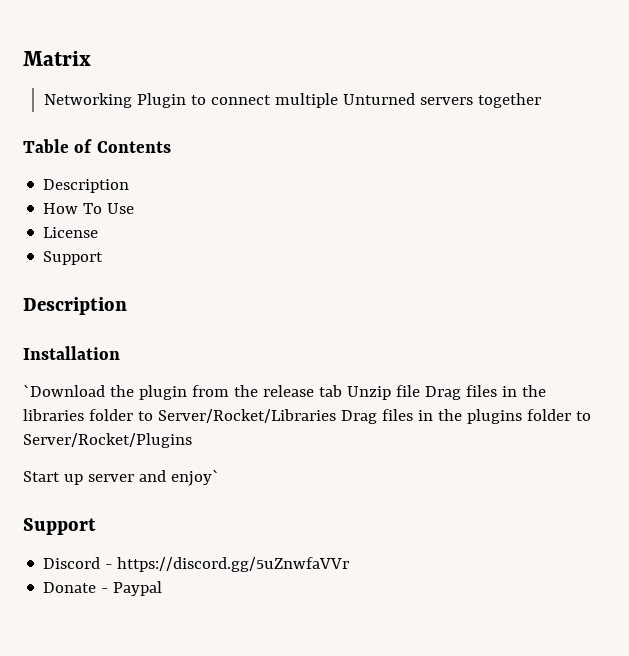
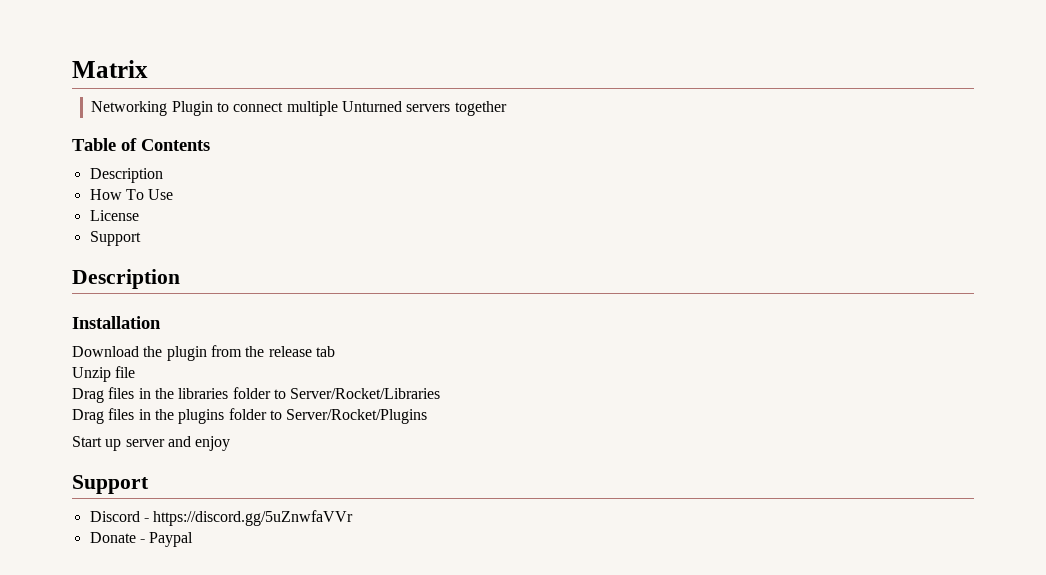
- `Download the plugin from the release tab Unzip file Drag files in the libraries folder to Server/Rocket/Libraries Drag files in the plugins folder to Server/Rocket/Plugins
+ Download the plugin from the release tab
+ Unzip file
+ Drag files in the libraries folder to Server/Rocket/Libraries
+ Drag files in the plugins folder to Server/Rocket/Plugins
- Start up server and enjoy`
+ Start up server and enjoy

